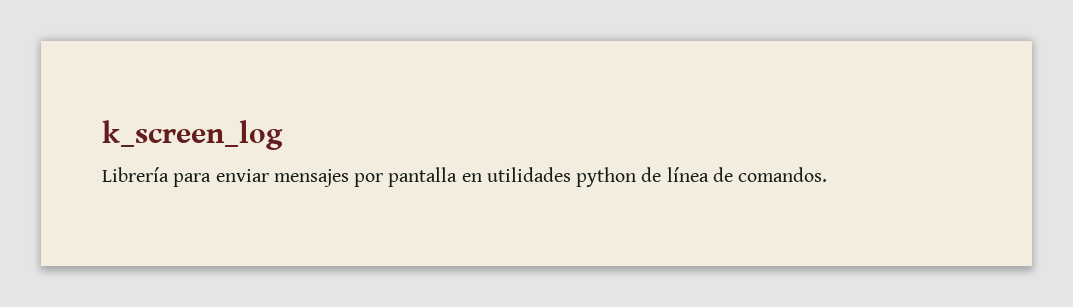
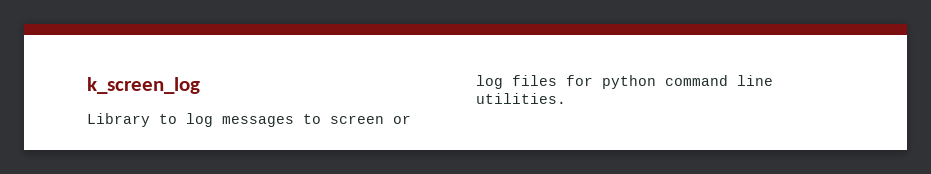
- Librería para enviar mensajes por pantalla en utilidades python de línea de comandos.
+ Library to log messages to screen or log files for python command line utilities.

